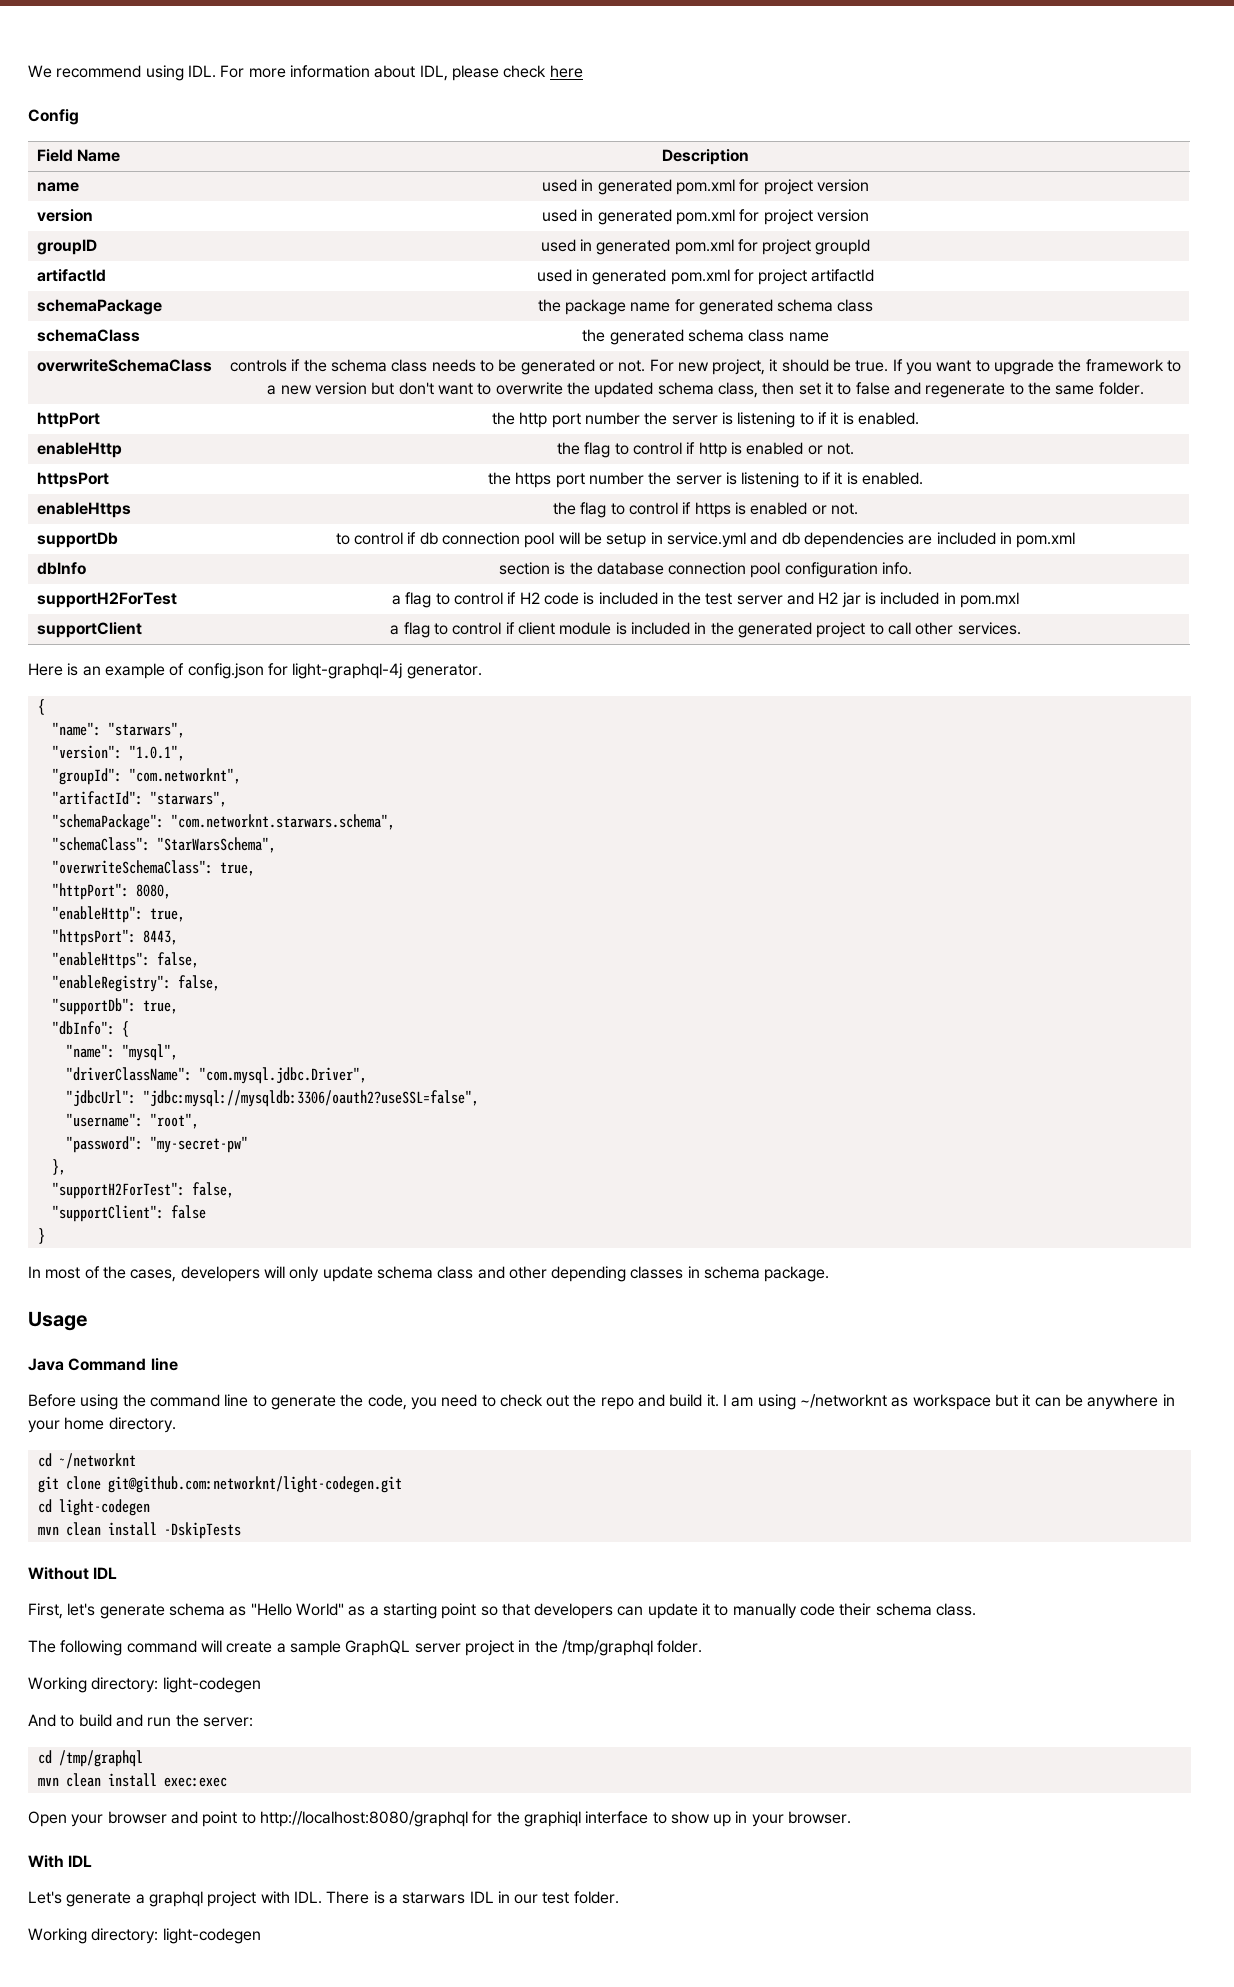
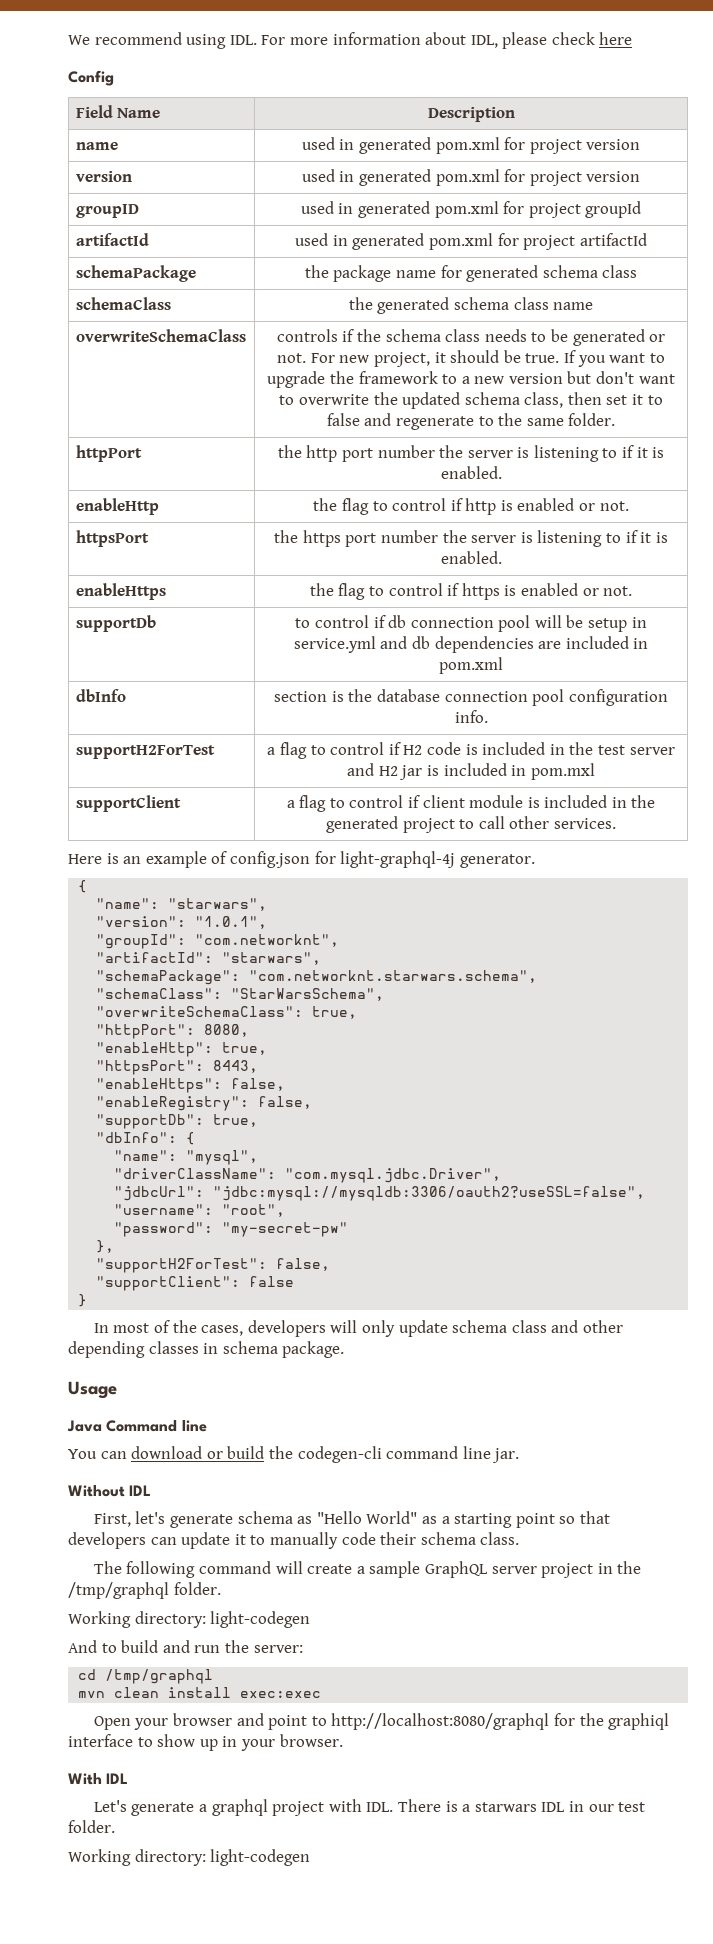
- Before using the command line to generate the code, you need to check out the repo and build it. I am using ~/networknt as workspace but it can be anywhere in your home directory.
- cd ~/networknt
- git clone git@github.com:networknt/light-codegen.git
- cd light-codegen
- mvn clean install -DskipTests
+ You can download or build the codegen-cli command line jar.

